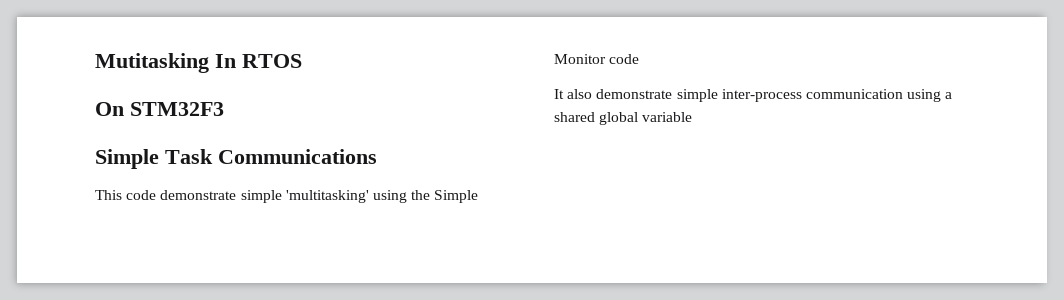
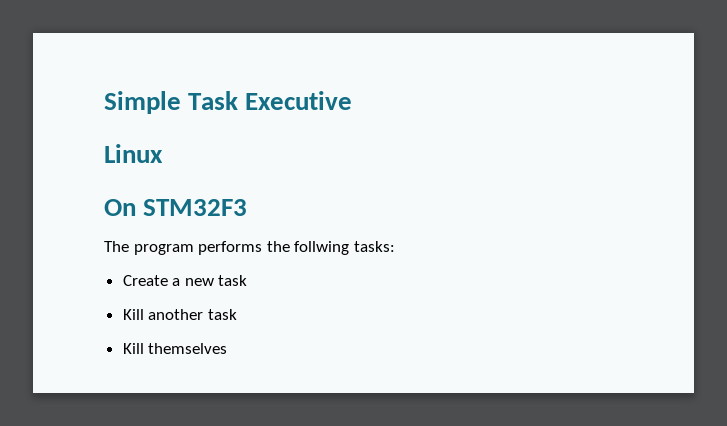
- Mutitasking In RTOS
+ Simple Task Executive
+ Linux
  On STM32F3
- Simple Task Communications
- This code demonstrate simple 'multitasking' using the Simple Monitor code
- It also demonstrate simple inter-process communication using a shared global variable
+ The program performs the follwing tasks:
+ Create a new task
+ Kill another task
+ Kill themselves

